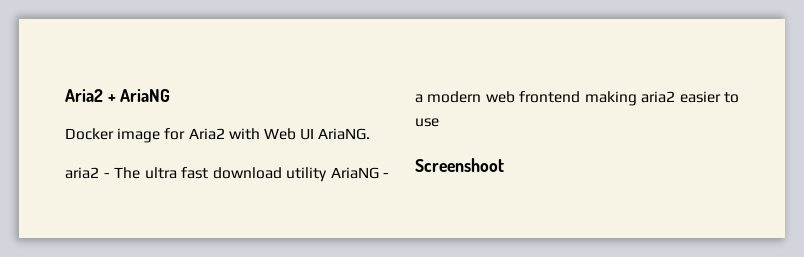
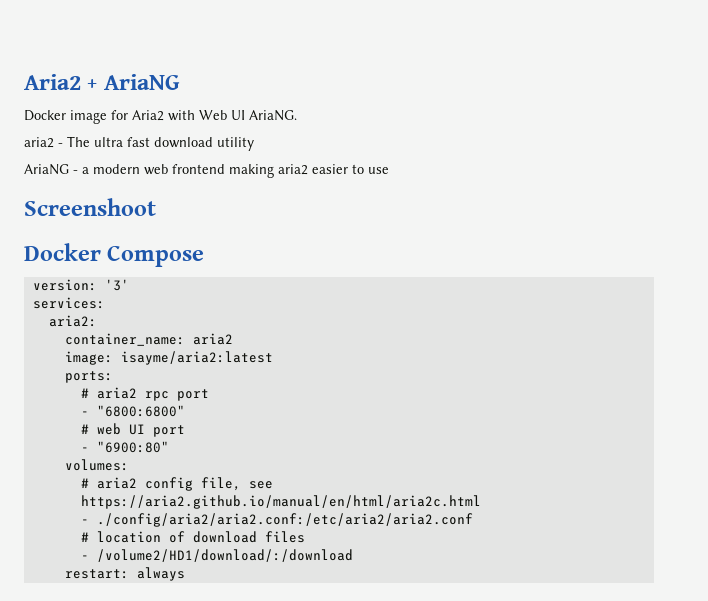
- aria2 - The ultra fast download utility AriaNG - a modern web frontend making aria2 easier to use
+ aria2 - The ultra fast download utility
+ AriaNG - a modern web frontend making aria2 easier to use
+ Docker Compose
+ version: '3'
+ services:
+ aria2:
+ container_name: aria2
+ image: isayme/aria2:latest
+ ports:
+ # aria2 rpc port
+ - "6800:6800"
+ # web UI port
+ - "6900:80"
+ volumes:
+ # aria2 config file, see https://aria2.github.io/manual/en/html/aria2c.html
+ - ./config/aria2/aria2.conf:/etc/aria2/aria2.conf
+ # location of download files
+ - /volume2/HD1/download/:/download
+ restart: always

